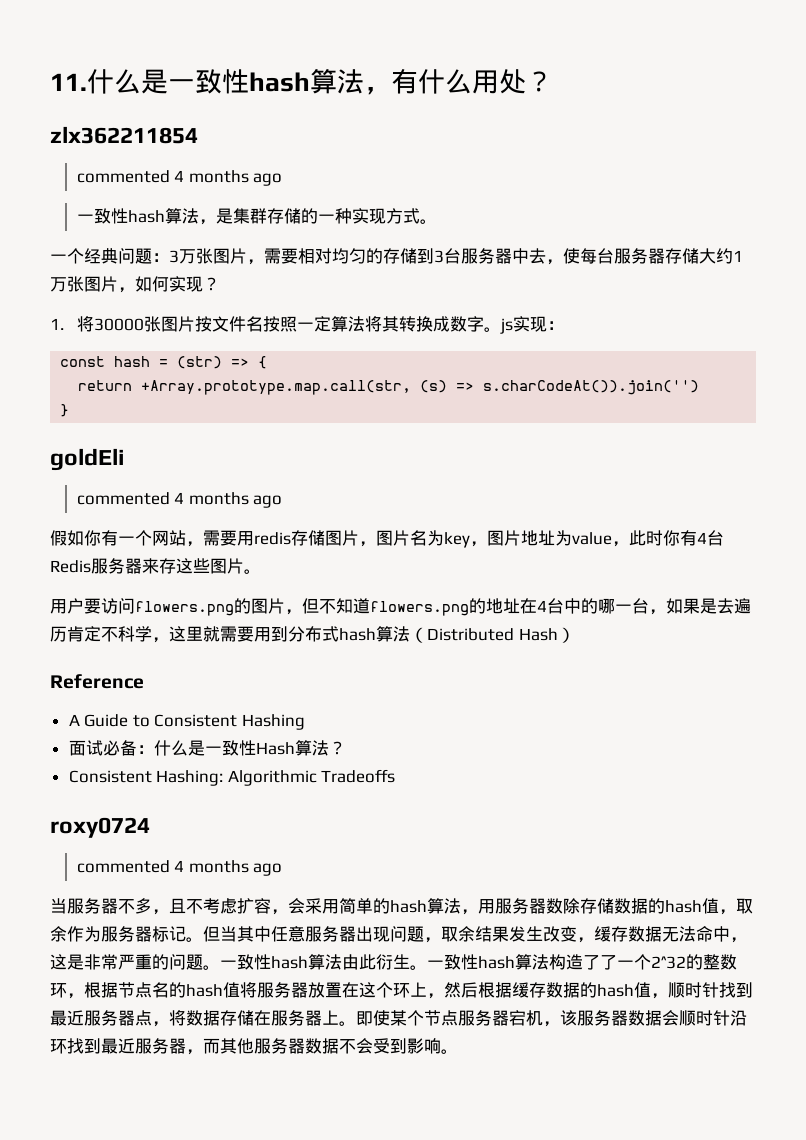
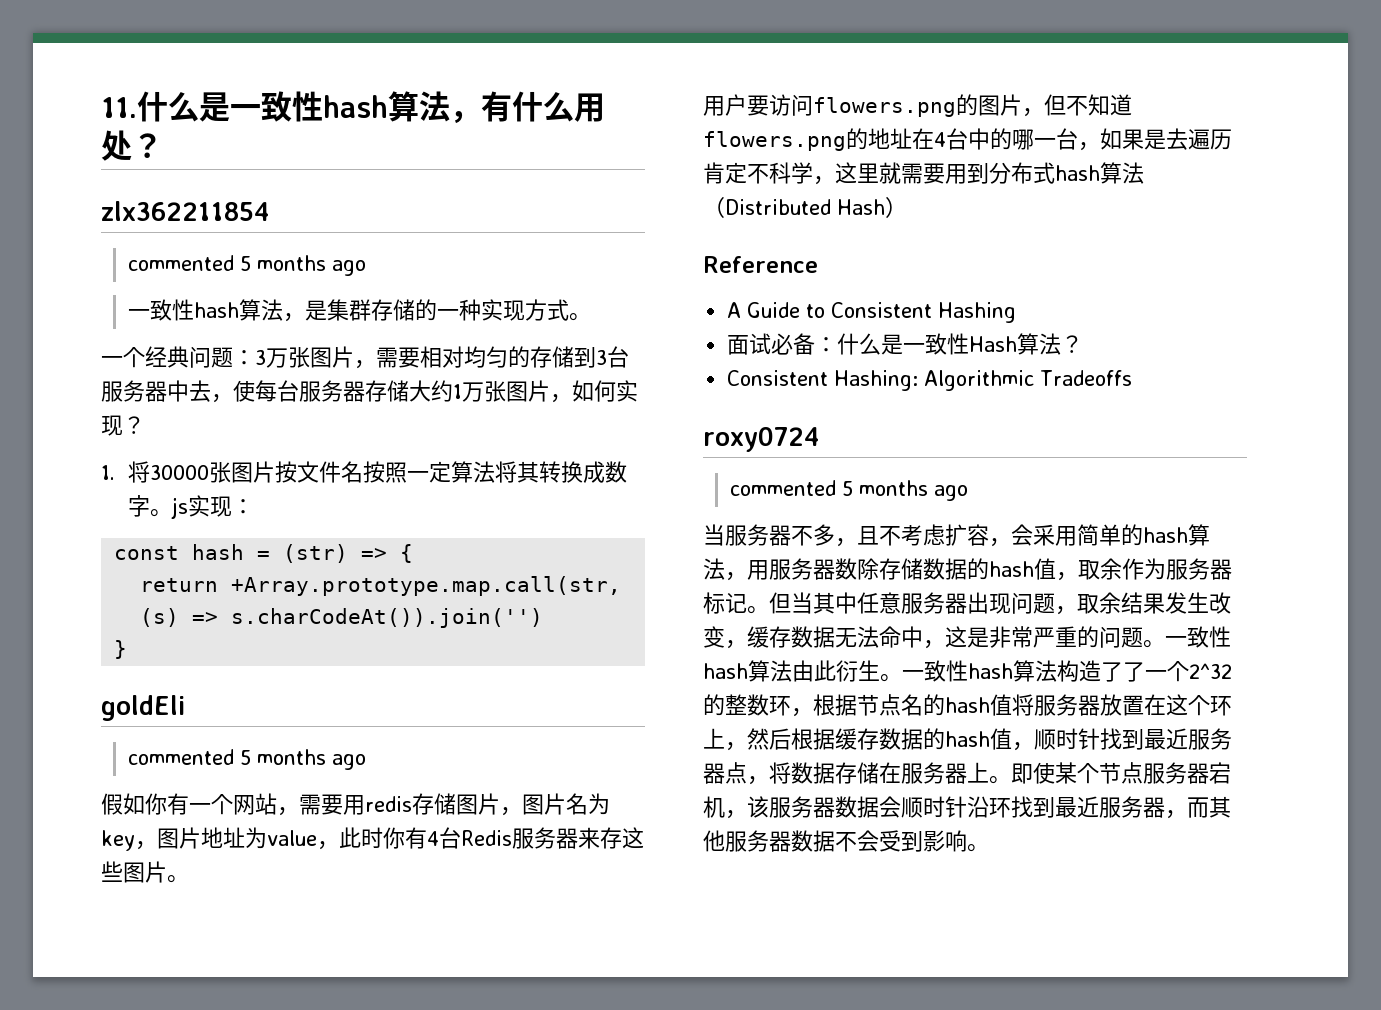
  zlx362211854
- commented 4 months ago
+ commented 5 months ago
  goldEli
- commented 4 months ago
+ commented 5 months ago
  roxy0724
- commented 4 months ago
+ commented 5 months ago

